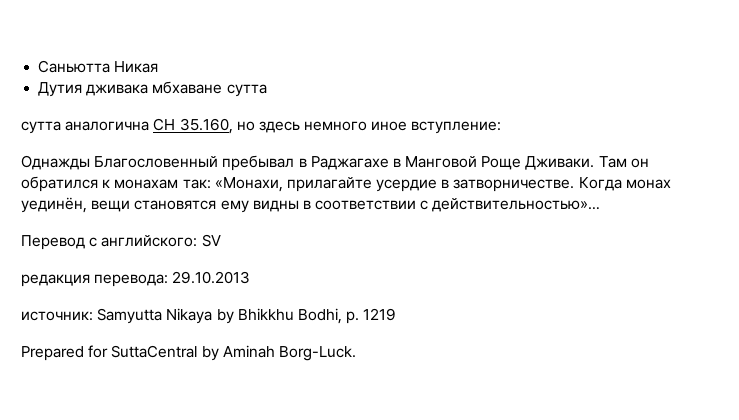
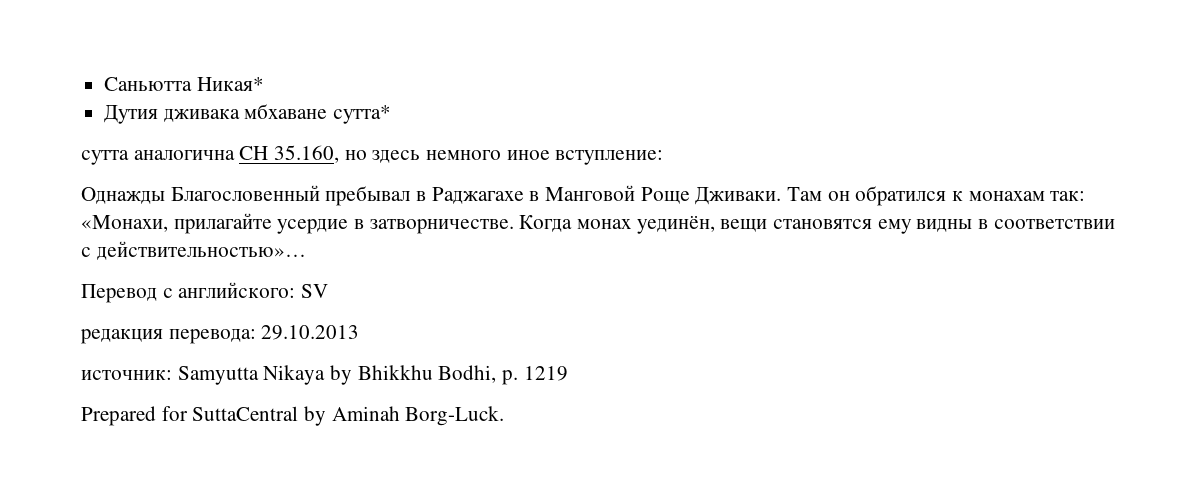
- Саньютта Никая
+ Саньютта Никая*
- Дутия дживака мбхаване сутта
+ Дутия дживака мбхаване сутта*

